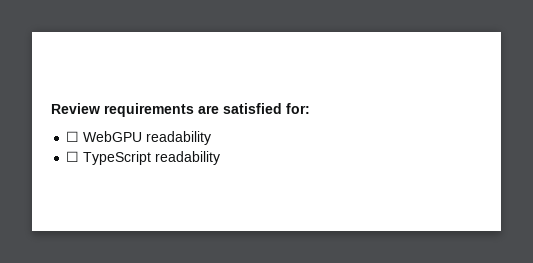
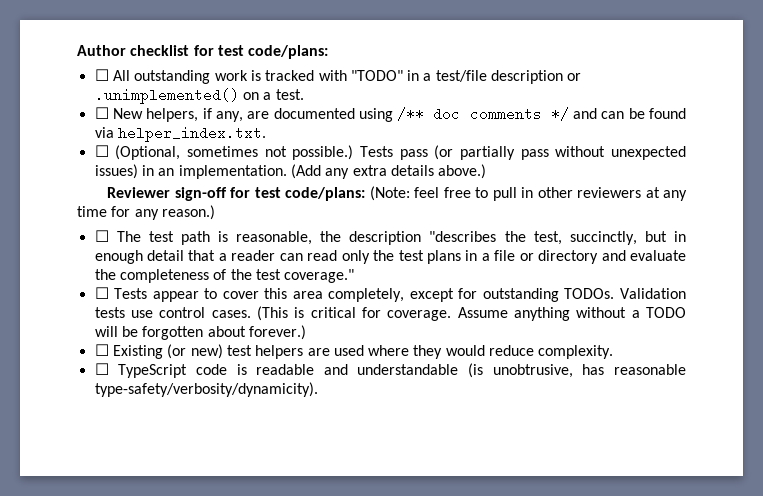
- Review requirements are satisfied for:
- ☐ WebGPU readability
- ☐ TypeScript readability
+ Author checklist for test code/plans:
+ ☐ All outstanding work is tracked with "TODO" in a test/file description or .unimplemented() on a test.
+ ☐ New helpers, if any, are documented using /** doc comments */ and can be found via helper_index.txt.
+ ☐ (Optional, sometimes not possible.) Tests pass (or partially pass without unexpected issues) in an implementation. (Add any extra details above.)
+ Reviewer sign-off for test code/plans: (Note: feel free to pull in other reviewers at any time for any reason.)
+ ☐ The test path is reasonable, the description "describes the test, succinctly, but in enough detail that a reader can read only the test plans in a file or directory and evaluate the completeness of the test coverage."
+ ☐ Tests appear to cover this area completely, except for outstanding TODOs. Validation tests use control cases. (This is critical for coverage. Assume anything without a TODO will be forgotten about forever.)
+ ☐ Existing (or new) test helpers are used where they would reduce complexity.
+ ☐ TypeScript code is readable and understandable (is unobtrusive, has reasonable type-safety/verbosity/dynamicity).

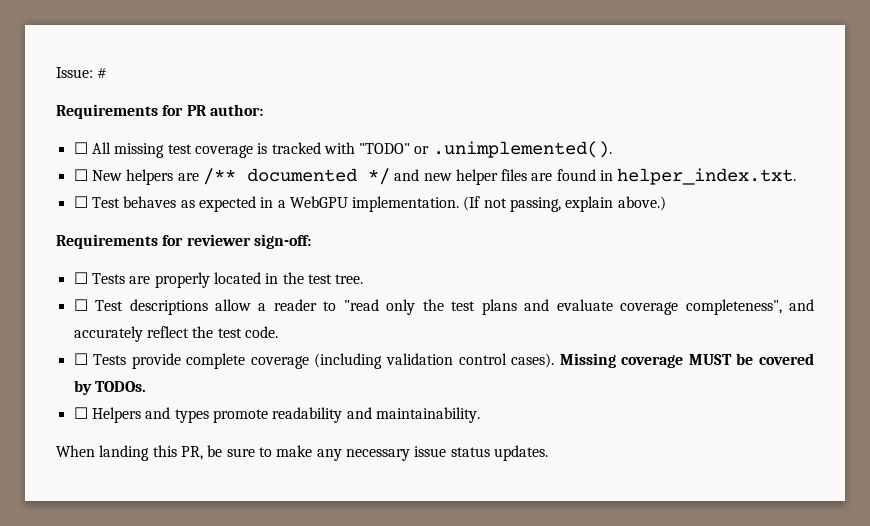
- Author checklist for test code/plans:
+ Issue: #
+ Requirements for PR author:
- ☐ All outstanding work is tracked with "TODO" in a test/file description or .unimplemented() on a test.
- ☐ New helpers, if any, are documented using /** doc comments */ and can be found via helper_index.txt.
- ☐ (Optional, sometimes not possible.) Tests pass (or partially pass without unexpected issues) in an implementation. (Add any extra details above.)
- Reviewer sign-off for test code/plans: (Note: feel free to pull in other reviewers at any time for any reason.)
- ☐ The test path is reasonable, the description "describes the test, succinctly, but in enough detail that a reader can read only the test plans in a file or directory and evaluate the completeness of the test coverage."
- ☐ Tests appear to cover this area completely, except for outstanding TODOs. Validation tests use control cases. (This is critical for coverage. Assume anything without a TODO will be forgotten about forever.)
- ☐ Existing (or new) test helpers are used where they would reduce complexity.
- ☐ TypeScript code is readable and understandable (is unobtrusive, has reasonable type-safety/verbosity/dynamicity).
+ ☐ All missing test coverage is tracked with "TODO" or .unimplemented().
+ ☐ New helpers are /** documented */ and new helper files are found in helper_index.txt.
+ ☐ Test behaves as expected in a WebGPU implementation. (If not passing, explain above.)
+ Requirements for reviewer sign-off:
+ ☐ Tests are properly located in the test tree.
+ ☐ Test descriptions allow a reader to "read only the test plans and evaluate coverage completeness", and accurately reflect the test code.
+ ☐ Tests provide complete coverage (including validation control cases). Missing coverage MUST be covered by TODOs.
+ ☐ Helpers and types promote readability and maintainability.
+ When landing this PR, be sure to make any necessary issue status updates.

